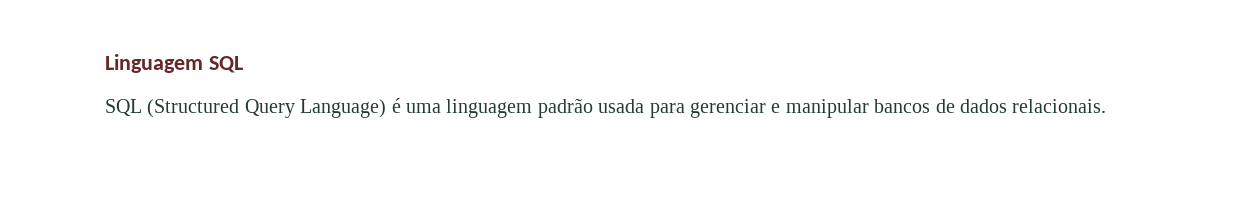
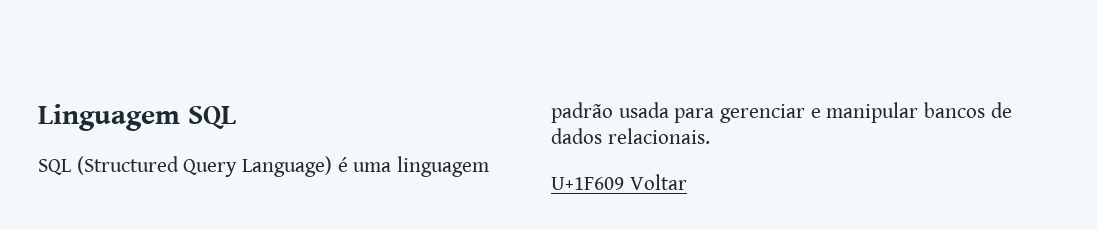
+ U+1F609 Voltar

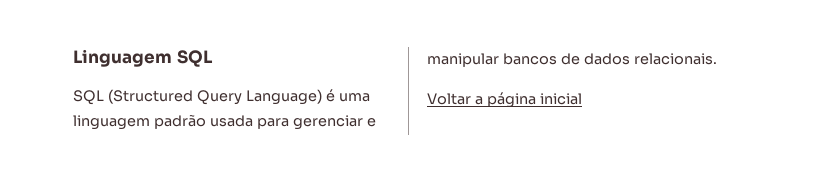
- U+1F609 Voltar
+ Voltar a página inicial

